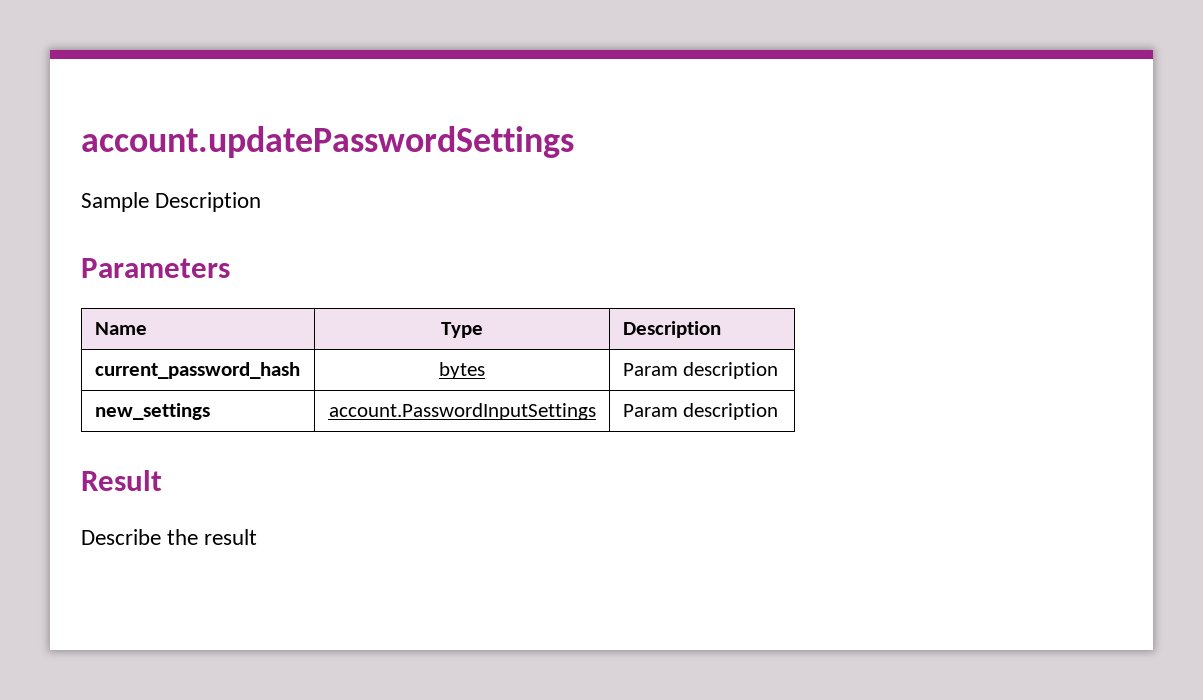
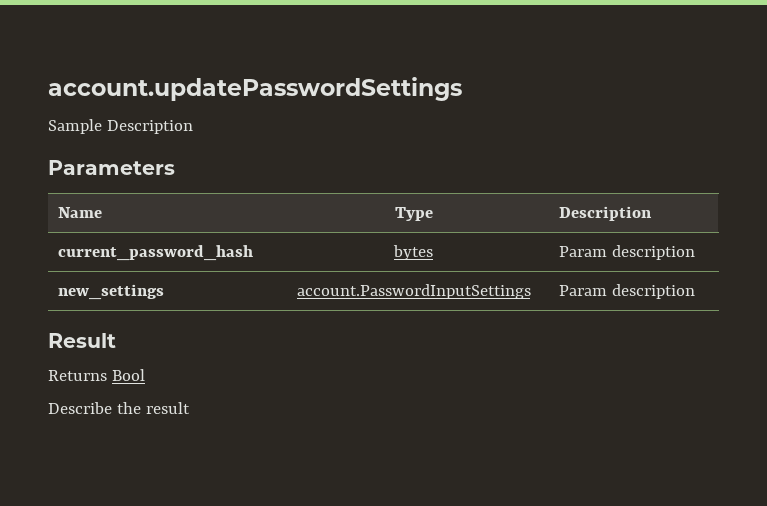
+ Returns Bool

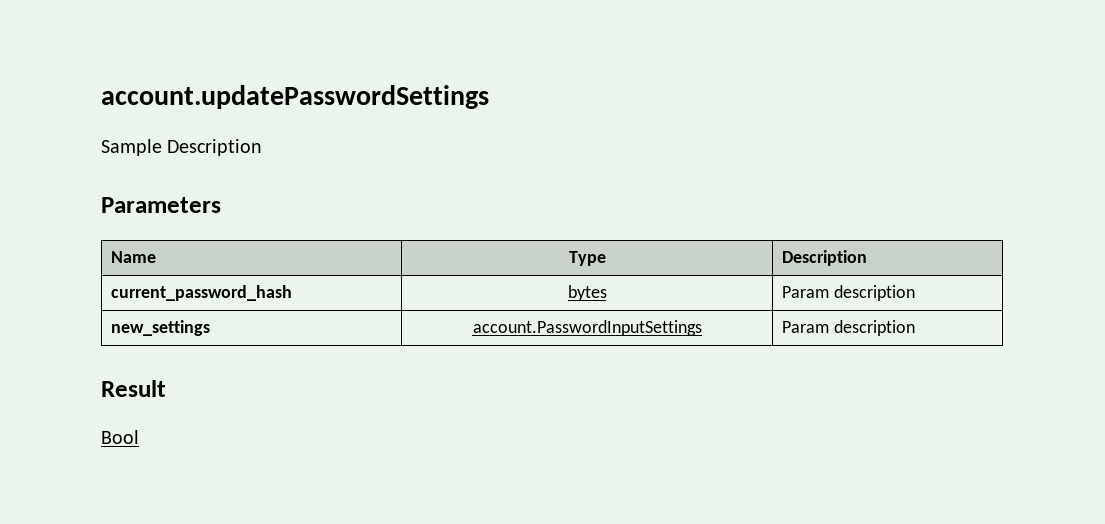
- Returns Bool
+ Bool
- Describe the result

